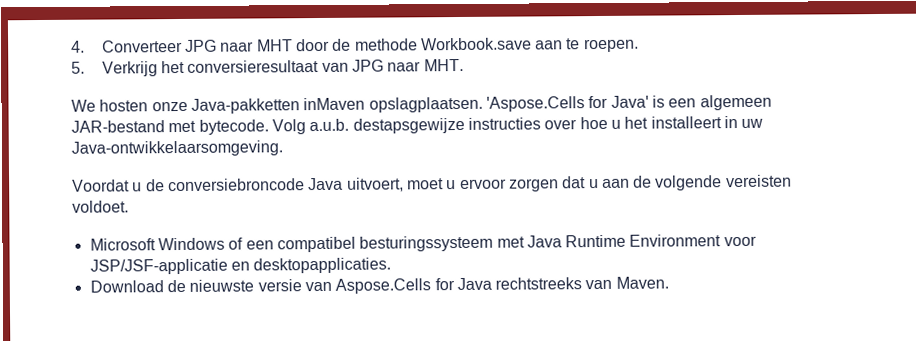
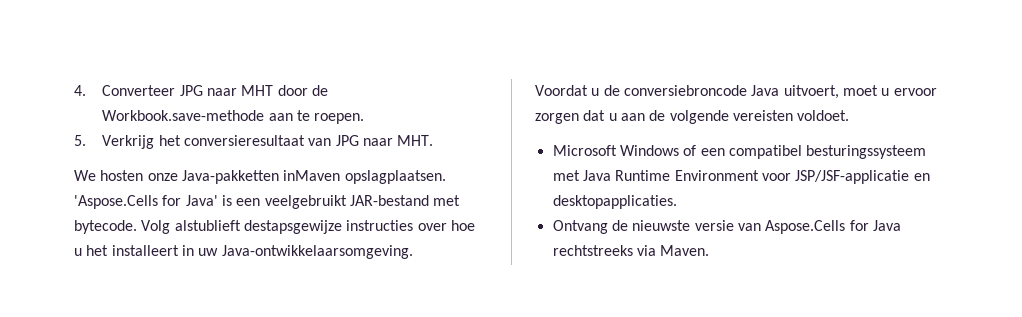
- 4. Converteer JPG naar MHT door de methode Workbook.save aan te roepen.
+ 4. Converteer JPG naar MHT door de Workbook.save-methode aan te roepen.
- 'Aspose.Cells for Java' is een algemeen JAR-bestand met bytecode.
+ 'Aspose.Cells for Java' is een veelgebruikt JAR-bestand met bytecode.
- Volg a.u.b. destapsgewijze instructies over hoe u het installeert in uw Java-ontwikkelaarsomgeving.
+ Volg alstublieft destapsgewijze instructies over hoe u het installeert in uw Java-ontwikkelaarsomgeving.
- Download de nieuwste versie van Aspose.Cells for Java rechtstreeks van Maven.
+ Ontvang de nieuwste versie van Aspose.Cells for Java rechtstreeks via Maven.

